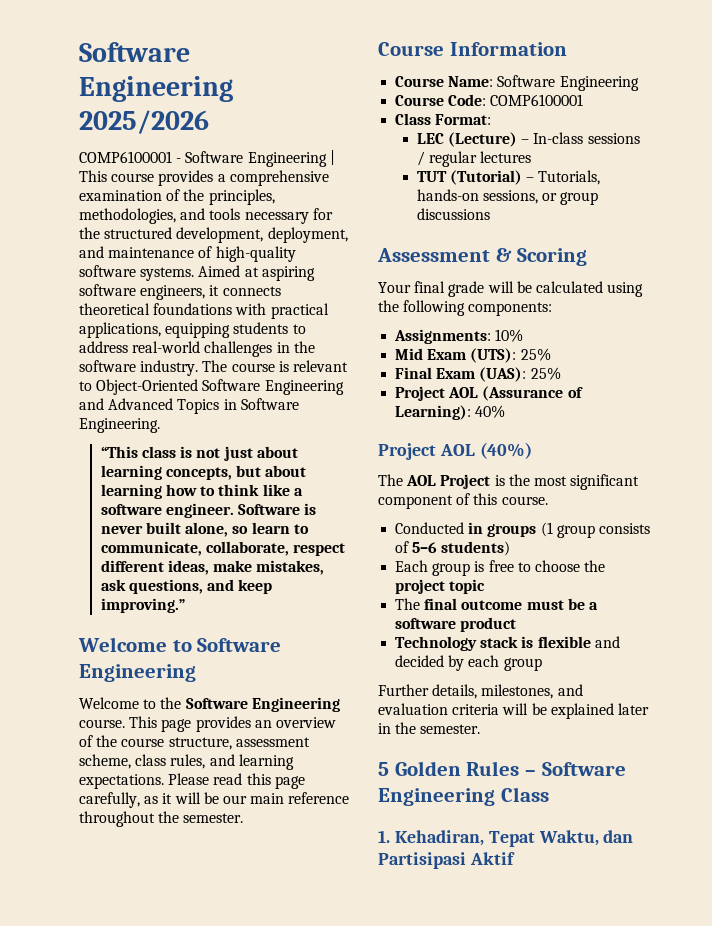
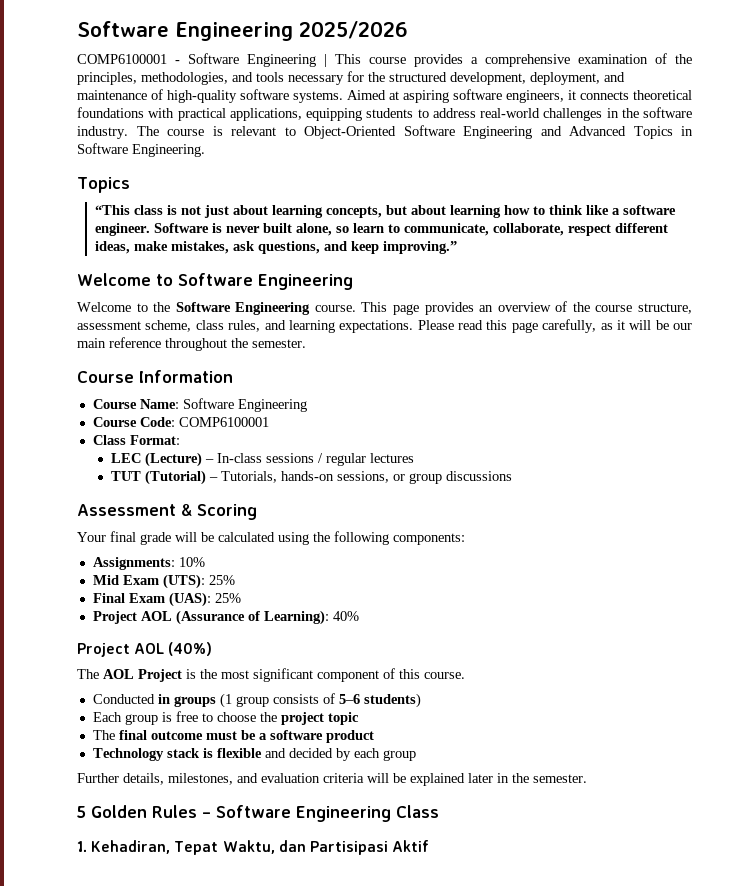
  The course is relevant to Object-Oriented Software Engineering and Advanced Topics in Software Engineering.
+ Topics

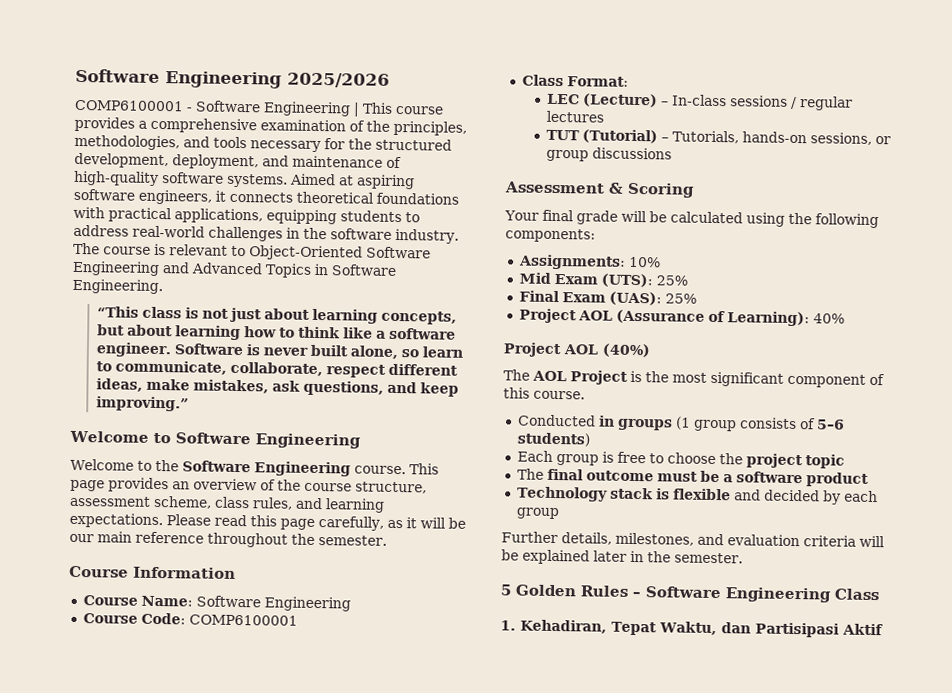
  The course is relevant to Object-Oriented Software Engineering and Advanced Topics in Software Engineering.
- Topics

